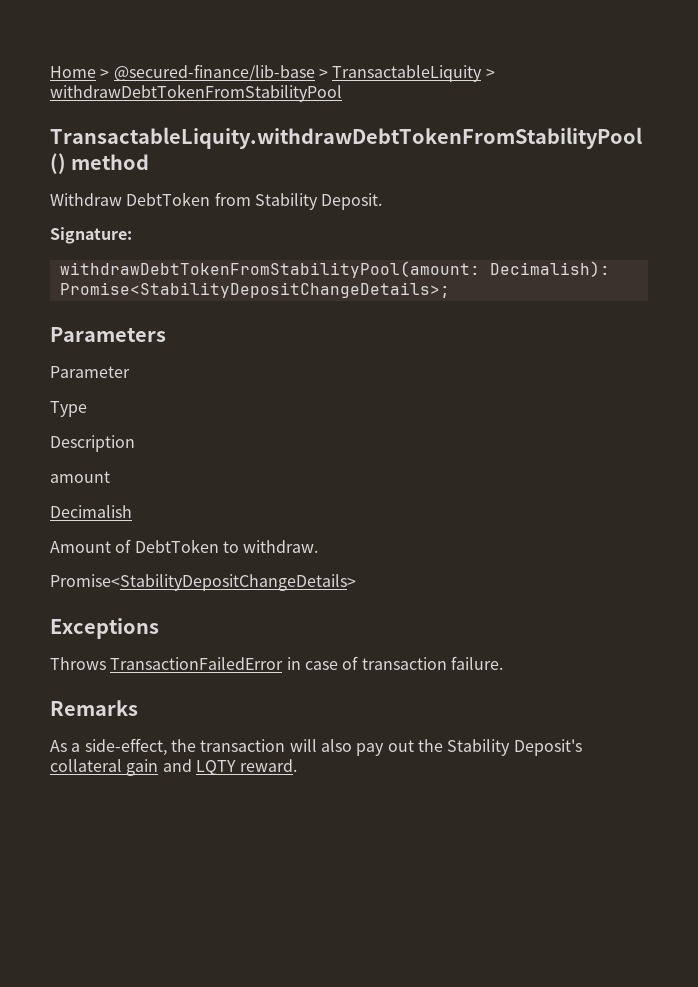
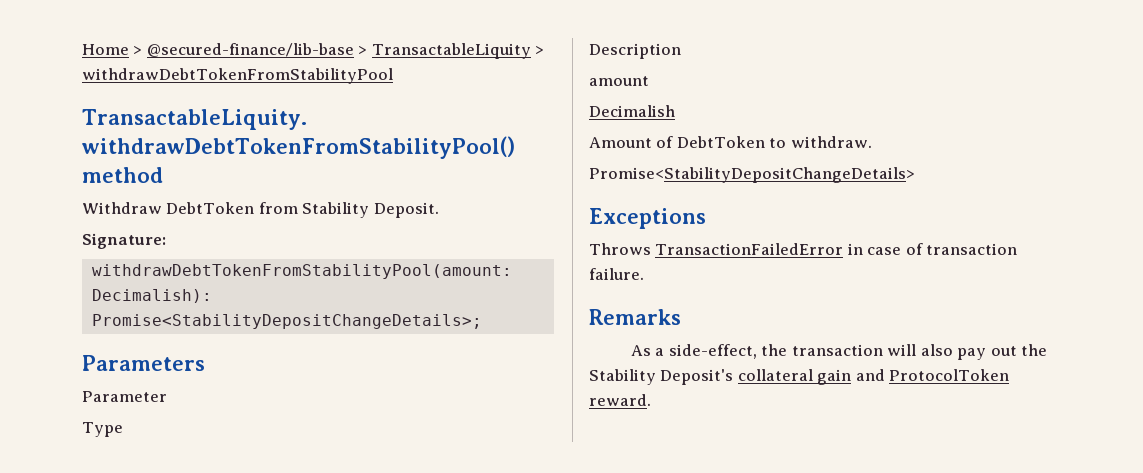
- As a side-effect, the transaction will also pay out the Stability Deposit's collateral gain and LQTY reward.
+ As a side-effect, the transaction will also pay out the Stability Deposit's collateral gain and ProtocolToken reward.

